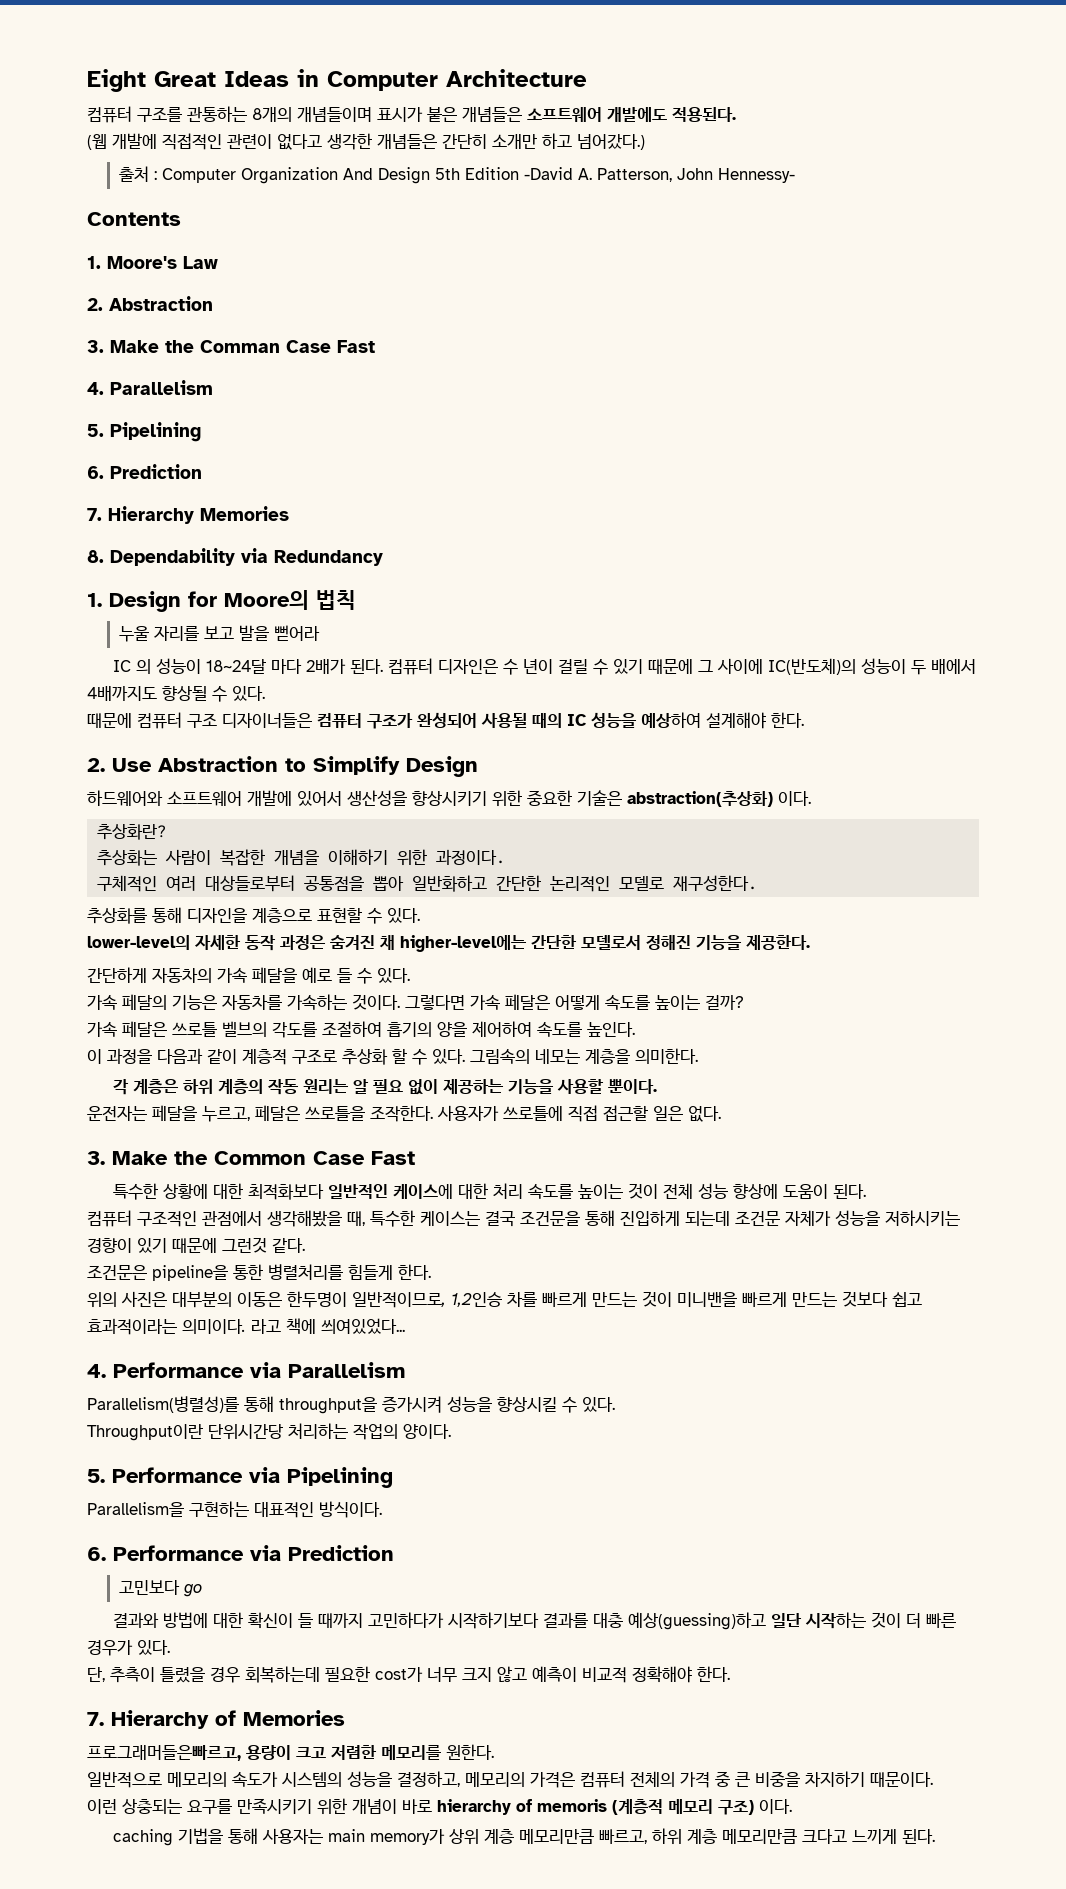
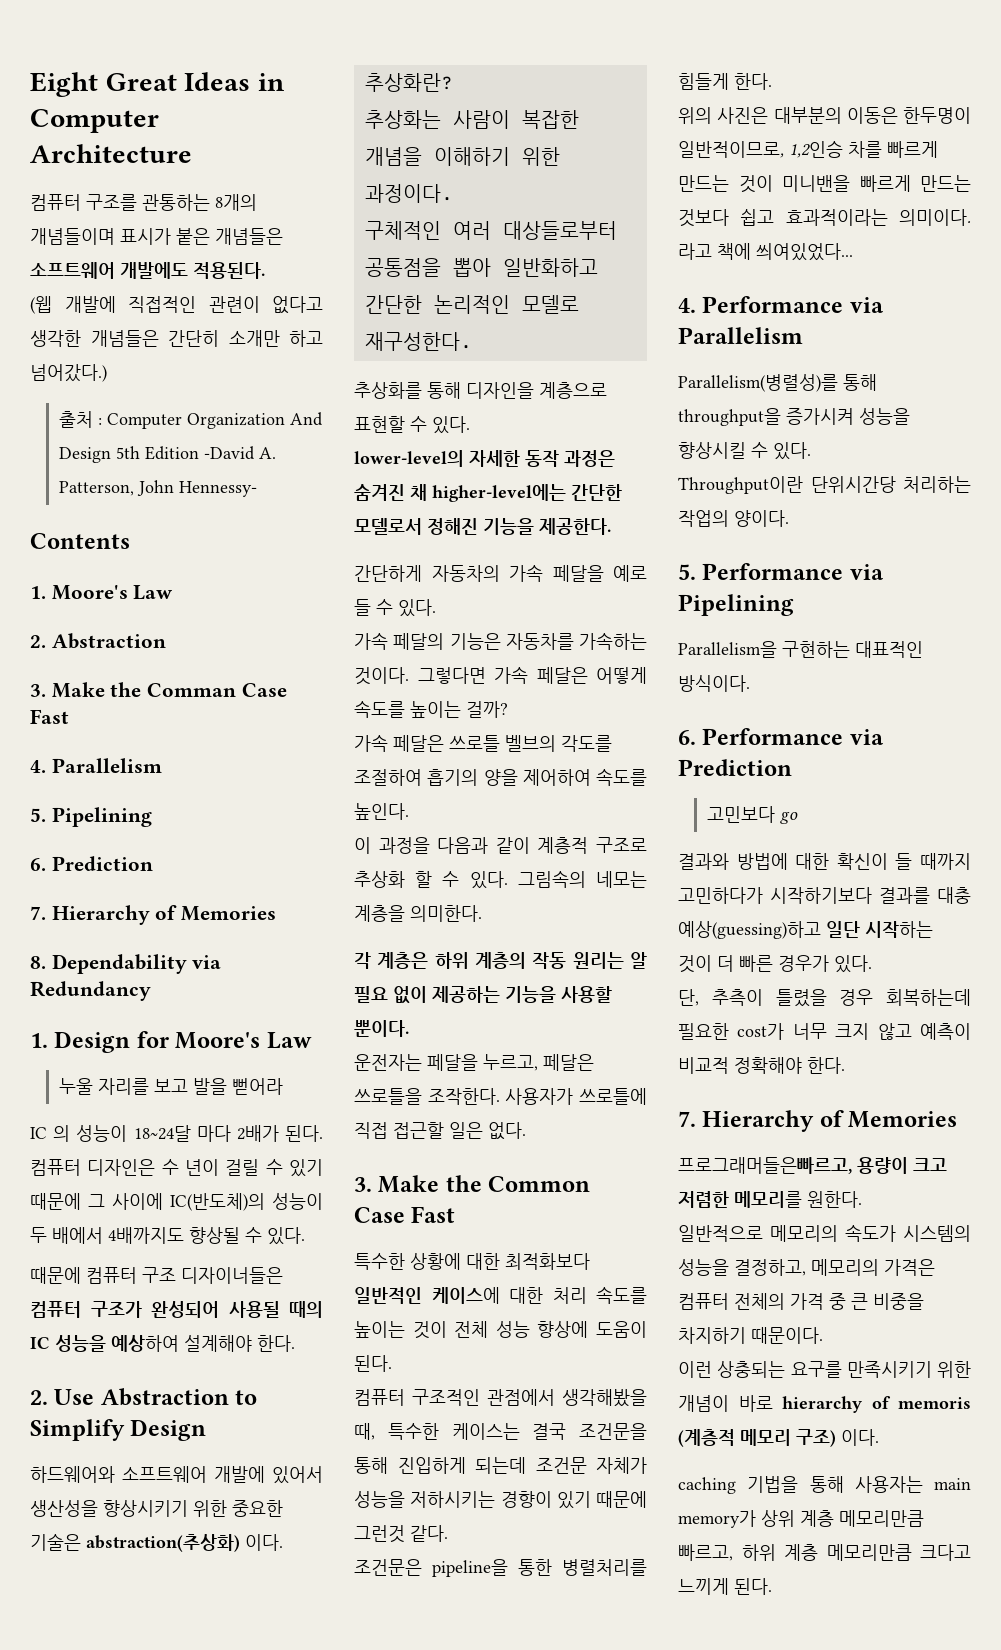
  6. Prediction
- 7. Hierarchy Memories
+ 7. Hierarchy of Memories
- 1. Design for Moore의 법칙
+ 1. Design for Moore's Law

